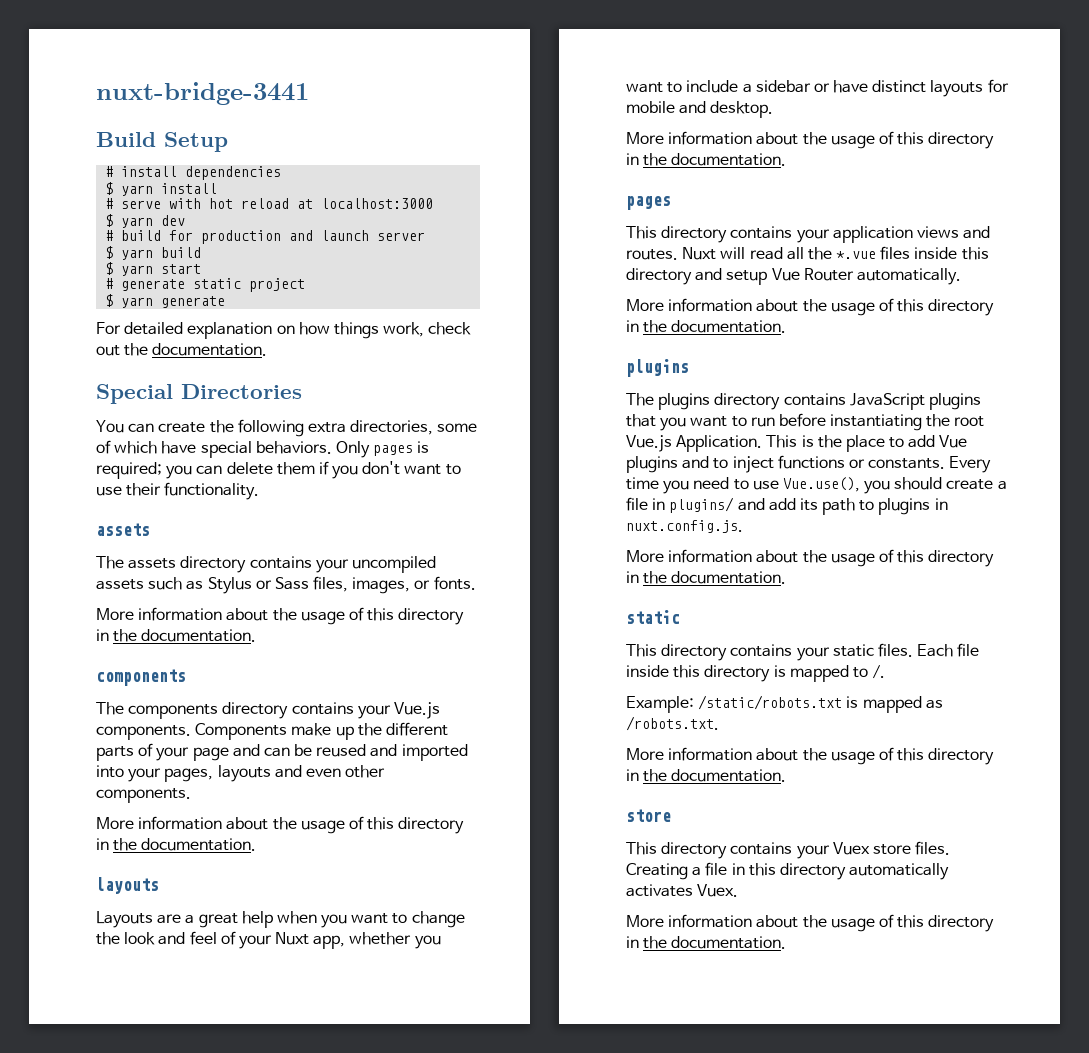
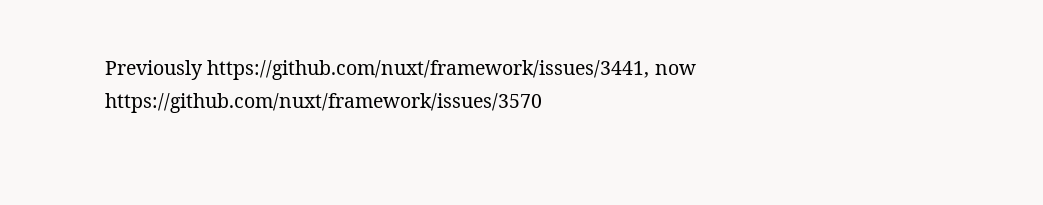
- nuxt-bridge-3441
- Build Setup
- # install dependencies
- $ yarn install
- # serve with hot reload at localhost:3000
- $ yarn dev
- # build for production and launch server
- $ yarn build
- $ yarn start
- # generate static project
- $ yarn generate
- For detailed explanation on how things work, check out the documentation.
- Special Directories
- You can create the following extra directories, some of which have special behaviors. Only pages is required; you can delete them if you don't want to use their functionality.
- assets
- The assets directory contains your uncompiled assets such as Stylus or Sass files, images, or fonts.
- More information about the usage of this directory in the documentation.
- components
- The components directory contains your Vue.js components. Components make up the different parts of your page and can be reused and imported into your pages, layouts and even other components.
- More information about the usage of this directory in the documentation.
- layouts
- Layouts are a great help when you want to change the look and feel of your Nuxt app, whether you want to include a sidebar or have distinct layouts for mobile and desktop.
- More information about the usage of this directory in the documentation.
- pages
- This directory contains your application views and routes. Nuxt will read all the *.vue files inside this directory and setup Vue Router automatically.
- More information about the usage of this directory in the documentation.
- plugins
- The plugins directory contains JavaScript plugins that you want to run before instantiating the root Vue.js Application. This is the place to add Vue plugins and to inject functions or constants. Every time you need to use Vue.use(), you should create a file in plugins/ and add its path to plugins in nuxt.config.js.
- More information about the usage of this directory in the documentation.
- static
- This directory contains your static files. Each file inside this directory is mapped to /.
- Example: /static/robots.txt is mapped as /robots.txt.
- More information about the usage of this directory in the documentation.
- store
- This directory contains your Vuex store files. Creating a file in this directory automatically activates Vuex.
- More information about the usage of this directory in the documentation.
+ Previously https://github.com/nuxt/framework/issues/3441, now https://github.com/nuxt/framework/issues/3570

